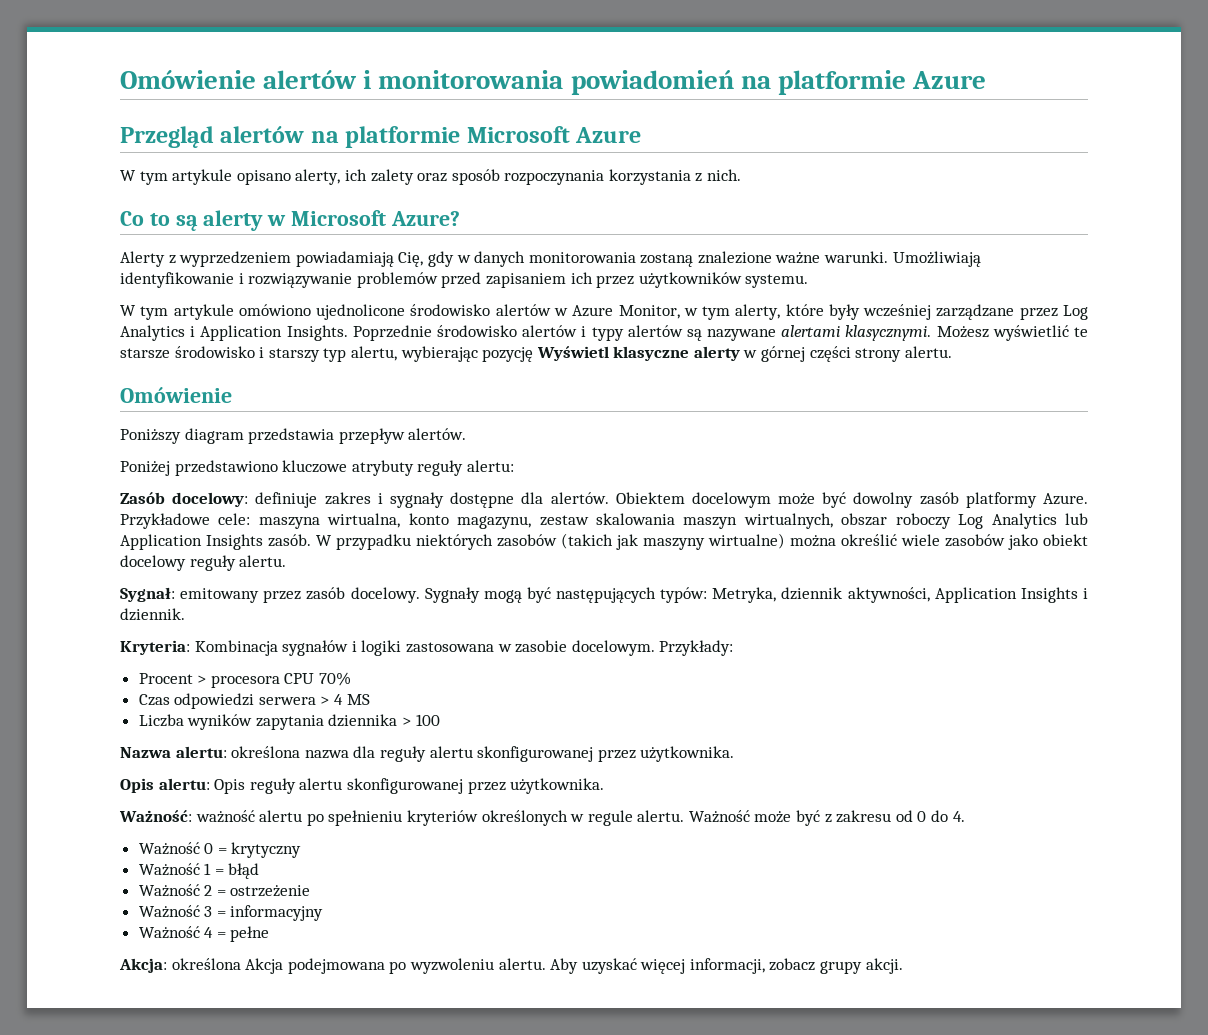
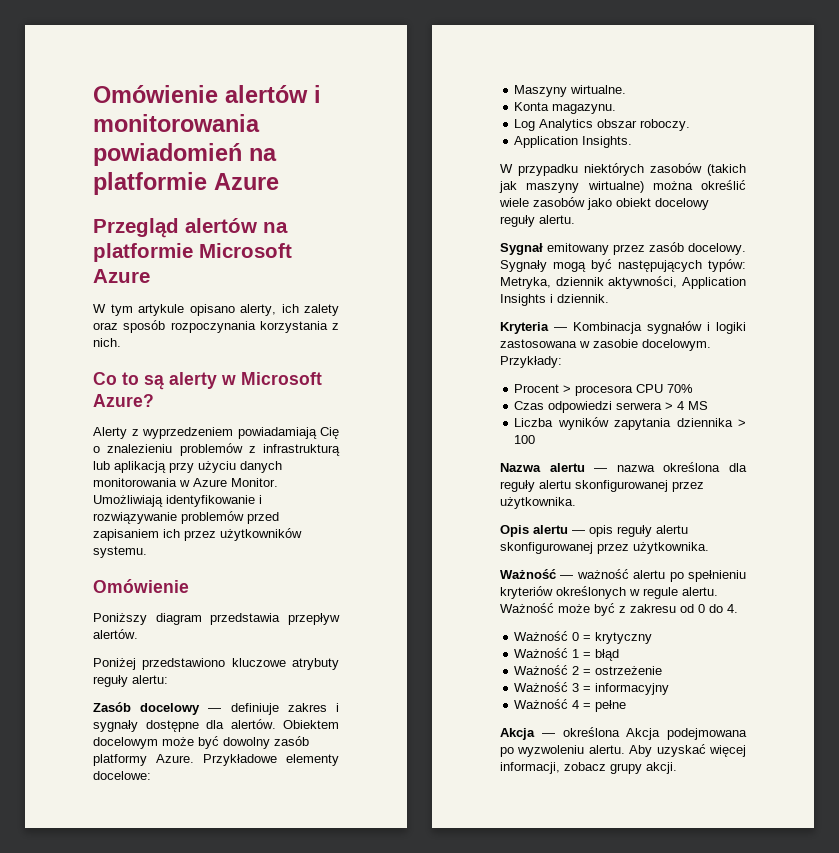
- Alerty z wyprzedzeniem powiadamiają Cię, gdy w danych monitorowania zostaną znalezione ważne warunki.
+ Alerty z wyprzedzeniem powiadamiają Cię o znalezieniu problemów z infrastrukturą lub aplikacją przy użyciu danych monitorowania w Azure Monitor.
- W tym artykule omówiono ujednolicone środowisko alertów w Azure Monitor, w tym alerty, które były wcześniej zarządzane przez Log Analytics i Application Insights. Poprzednie środowisko alertów i typy alertów są nazywane alertami klasycznymi. Możesz wyświetlić te starsze środowisko i starszy typ alertu, wybierając pozycję Wyświetl klasyczne alerty w górnej części strony alertu.
- Zasób docelowy: definiuje zakres i sygnały dostępne dla alertów.
+ Zasób docelowy — definiuje zakres i sygnały dostępne dla alertów.
- Przykładowe cele: maszyna wirtualna, konto magazynu, zestaw skalowania maszyn wirtualnych, obszar roboczy Log Analytics lub Application Insights zasób. W przypadku niektórych zasobów (takich jak maszyny wirtualne) można określić wiele zasobów jako obiekt docelowy reguły alertu.
+ Przykładowe elementy docelowe:
+ Maszyny wirtualne.
+ Konta magazynu.
+ Log Analytics obszar roboczy.
+ Application Insights.
+ W przypadku niektórych zasobów (takich jak maszyny wirtualne) można określić wiele zasobów jako obiekt docelowy reguły alertu.
- Sygnał: emitowany przez zasób docelowy.
+ Sygnał emitowany przez zasób docelowy.
- Kryteria: Kombinacja sygnałów i logiki zastosowana w zasobie docelowym.
+ Kryteria — Kombinacja sygnałów i logiki zastosowana w zasobie docelowym.
- Nazwa alertu: określona nazwa dla reguły alertu skonfigurowanej przez użytkownika.
+ Nazwa alertu — nazwa określona dla reguły alertu skonfigurowanej przez użytkownika.
- Opis alertu: Opis reguły alertu skonfigurowanej przez użytkownika.
- Ważność: ważność alertu po spełnieniu kryteriów określonych w regule alertu.
+ Opis alertu — opis reguły alertu skonfigurowanej przez użytkownika.
+ Ważność — ważność alertu po spełnieniu kryteriów określonych w regule alertu.
- Akcja: określona Akcja podejmowana po wyzwoleniu alertu.
+ Akcja — określona Akcja podejmowana po wyzwoleniu alertu.

